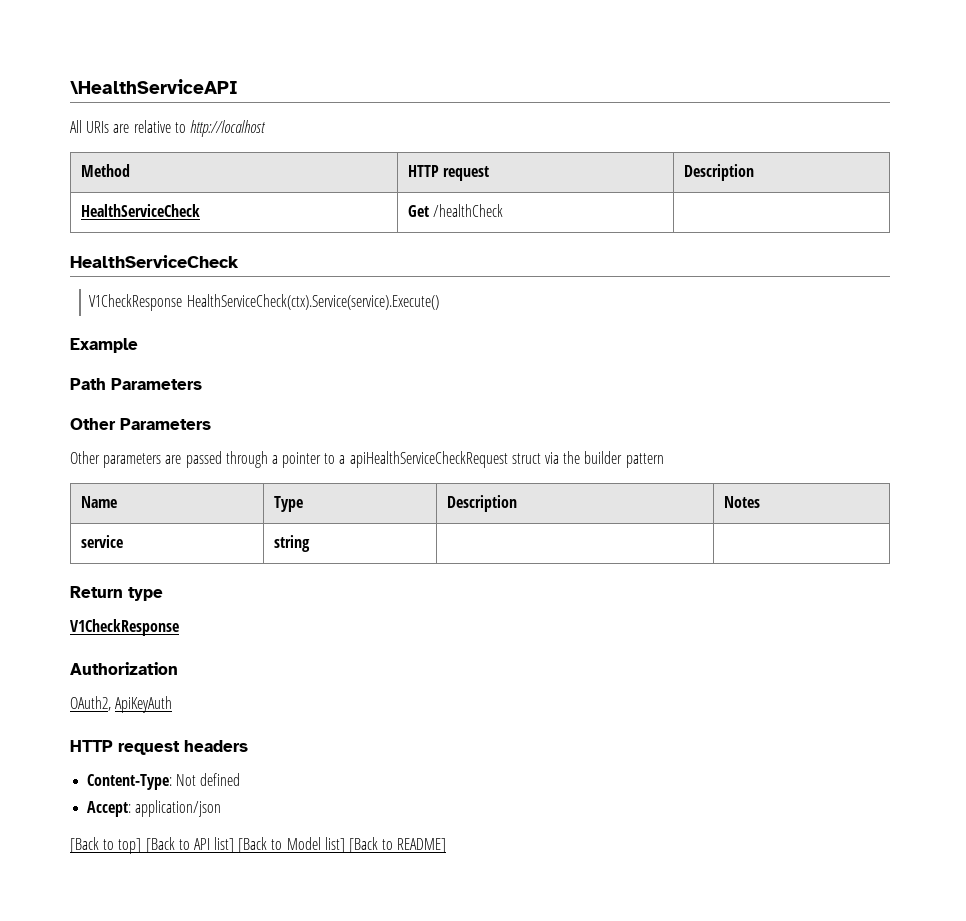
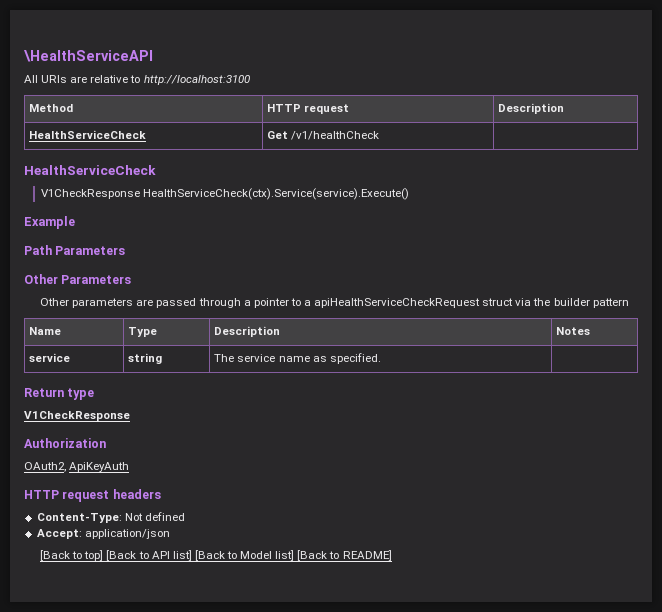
- All URIs are relative to http://localhost
+ All URIs are relative to http://localhost:3100
- HealthServiceCheck | Get /healthCheck |
+ HealthServiceCheck | Get /v1/healthCheck |
- service | string | |
+ service | string | The service name as specified. |

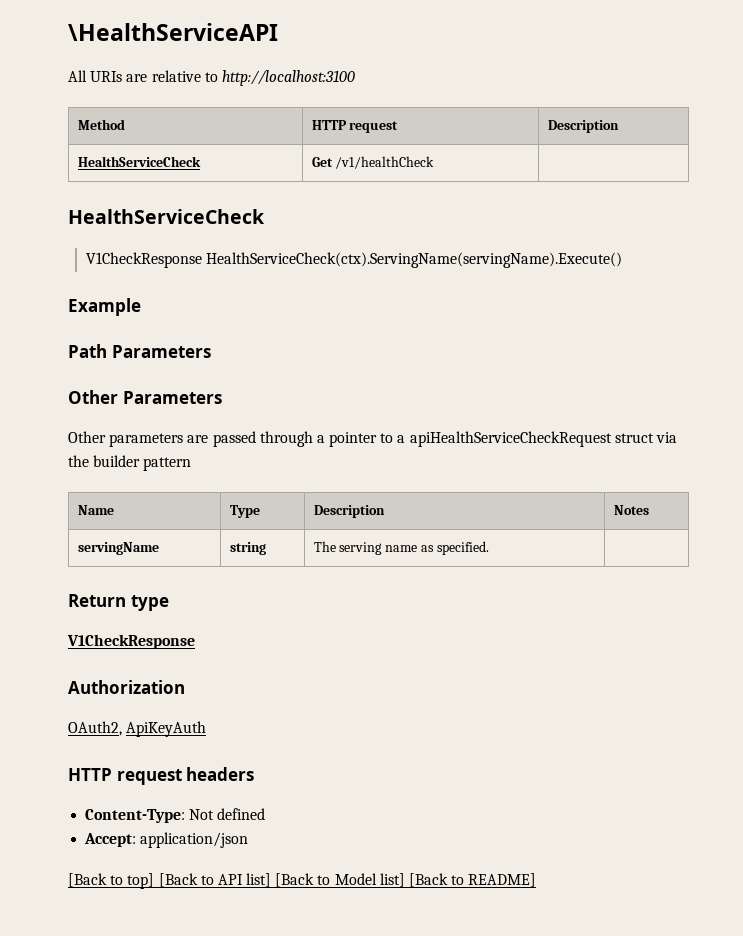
- V1CheckResponse HealthServiceCheck(ctx).Service(service).Execute()
+ V1CheckResponse HealthServiceCheck(ctx).ServingName(servingName).Execute()
- service | string | The service name as specified. |
+ servingName | string | The serving name as specified. |

